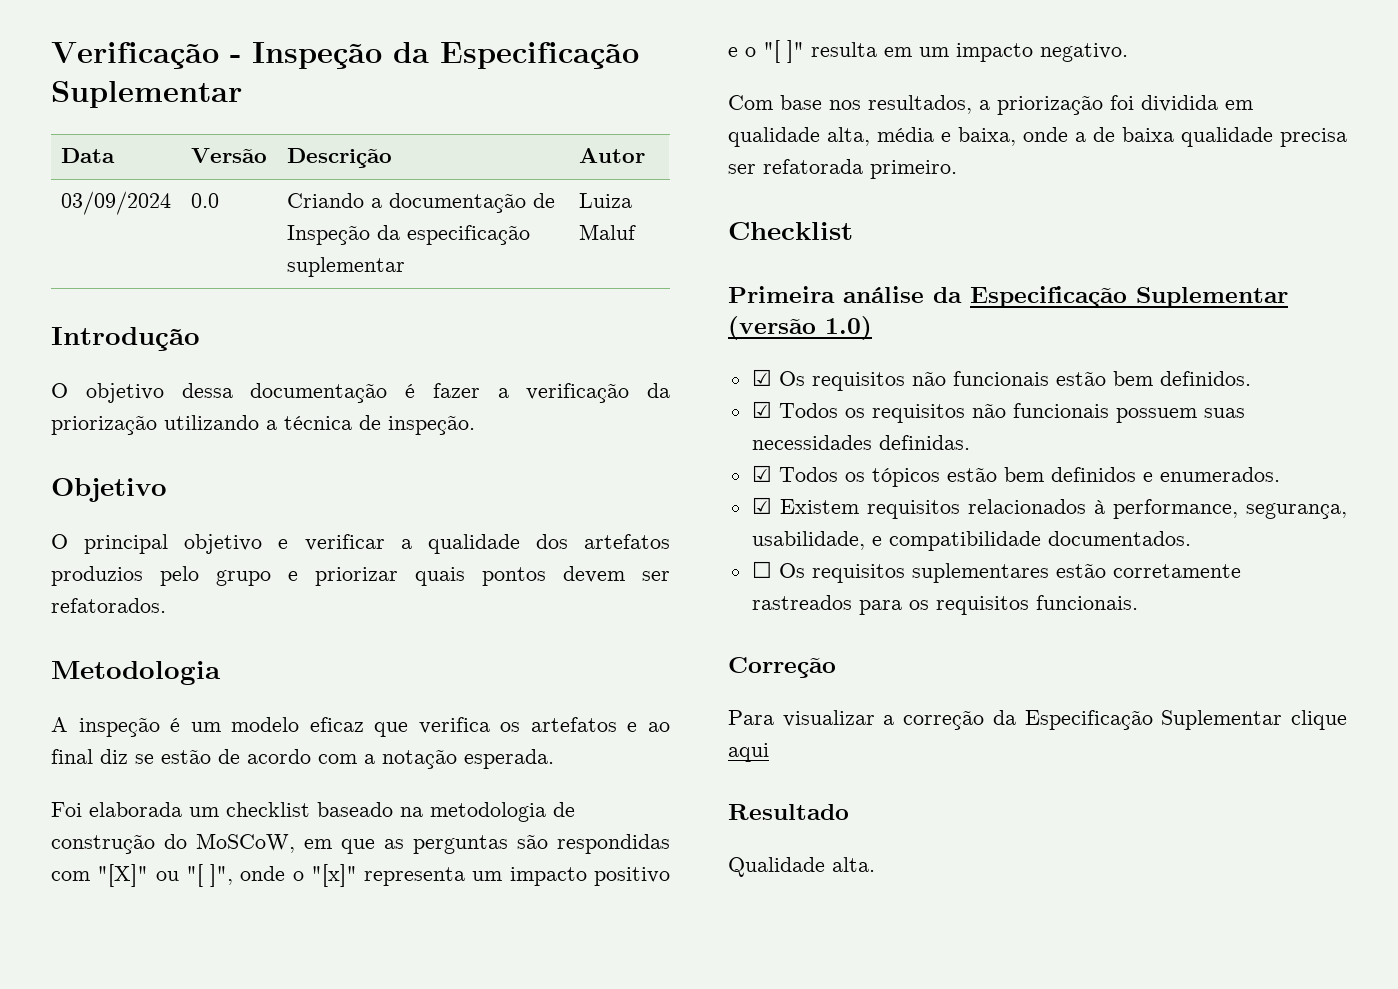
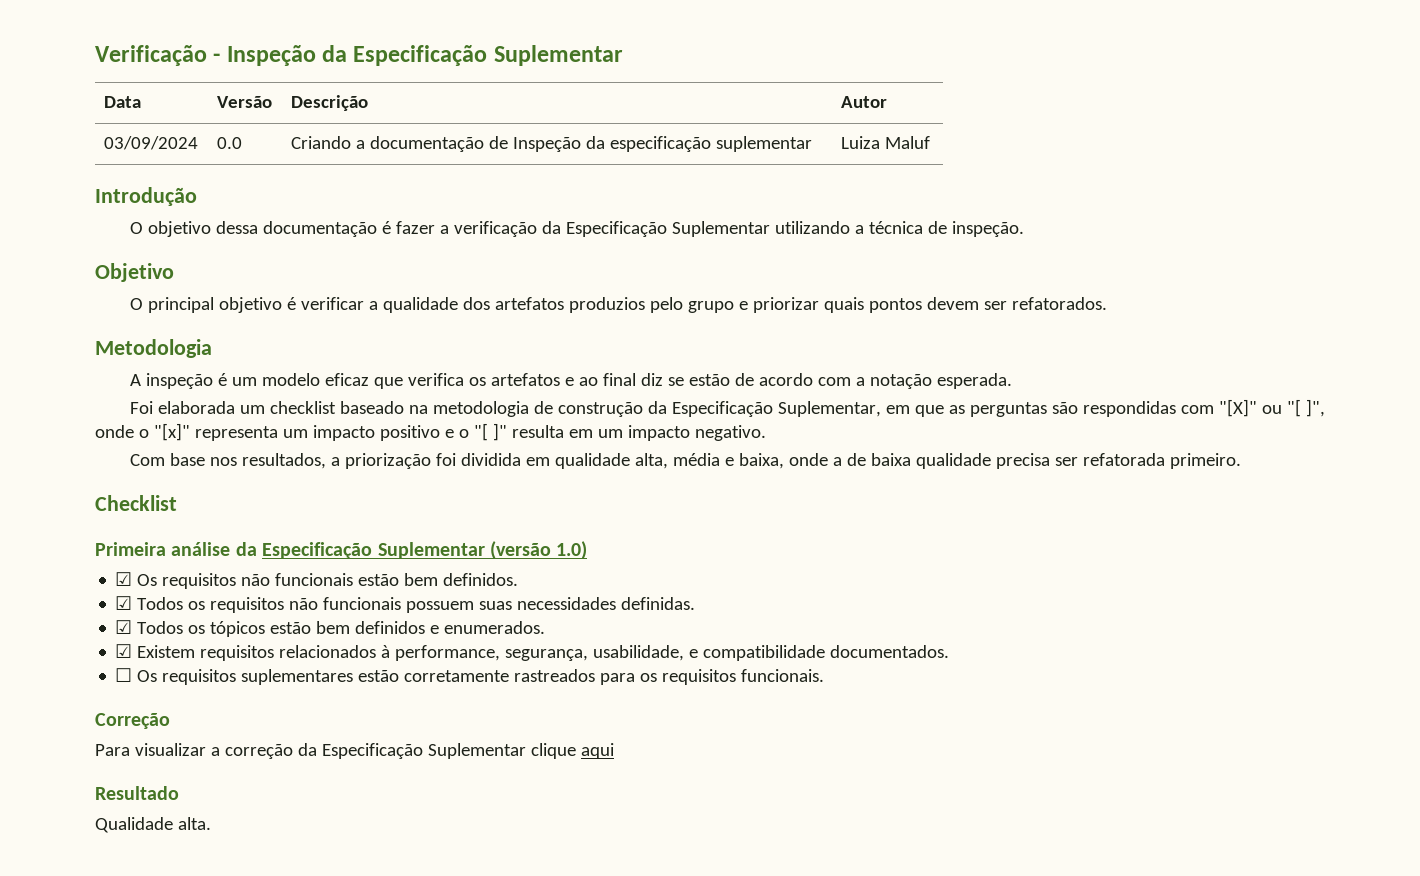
- O objetivo dessa documentação é fazer a verificação da priorização utilizando a técnica de inspeção.
+ O objetivo dessa documentação é fazer a verificação da Especificação Suplementar utilizando a técnica de inspeção.
- O principal objetivo e verificar a qualidade dos artefatos produzios pelo grupo e priorizar quais pontos devem ser refatorados.
+ O principal objetivo é verificar a qualidade dos artefatos produzios pelo grupo e priorizar quais pontos devem ser refatorados.
- Foi elaborada um checklist baseado na metodologia de construção do MoSCoW, em que as perguntas são respondidas com "[X]" ou "[ ]", onde o "[x]" representa um impacto positivo e o "[ ]" resulta em um impacto negativo.
+ Foi elaborada um checklist baseado na metodologia de construção da Especificação Suplementar, em que as perguntas são respondidas com "[X]" ou "[ ]", onde o "[x]" representa um impacto positivo e o "[ ]" resulta em um impacto negativo.

